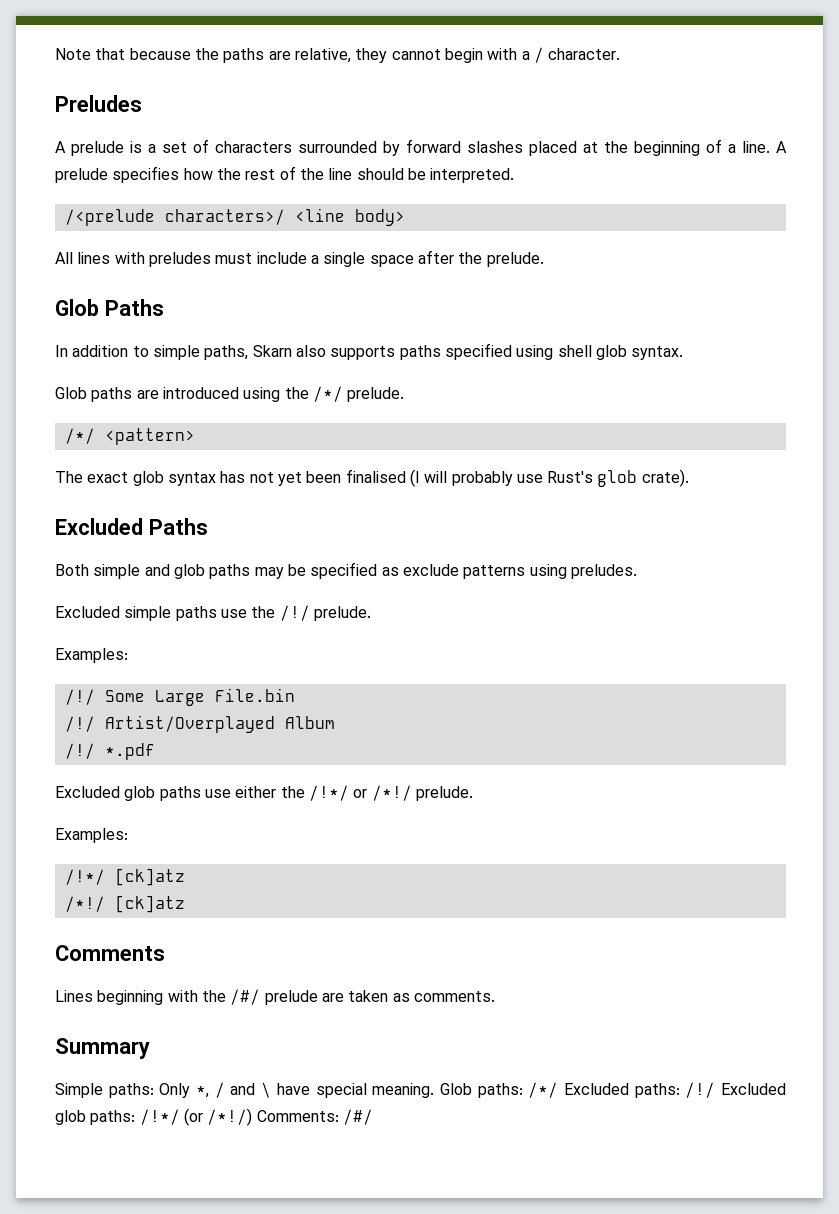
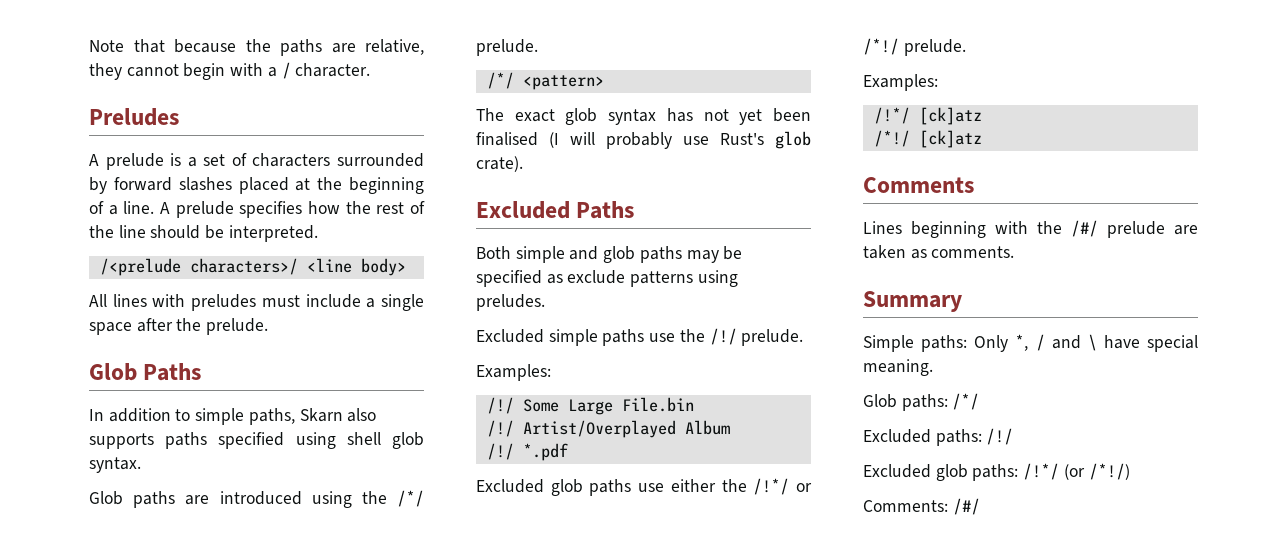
- Simple paths: Only *, / and \ have special meaning. Glob paths: /*/ Excluded paths: /!/ Excluded glob paths: /!*/ (or /*!/) Comments: /#/
+ Simple paths: Only *, / and \ have special meaning.
+ Glob paths: /*/
+ Excluded paths: /!/
+ Excluded glob paths: /!*/ (or /*!/)
+ Comments: /#/

